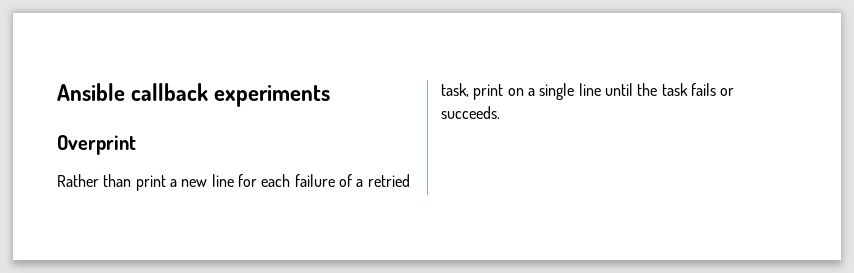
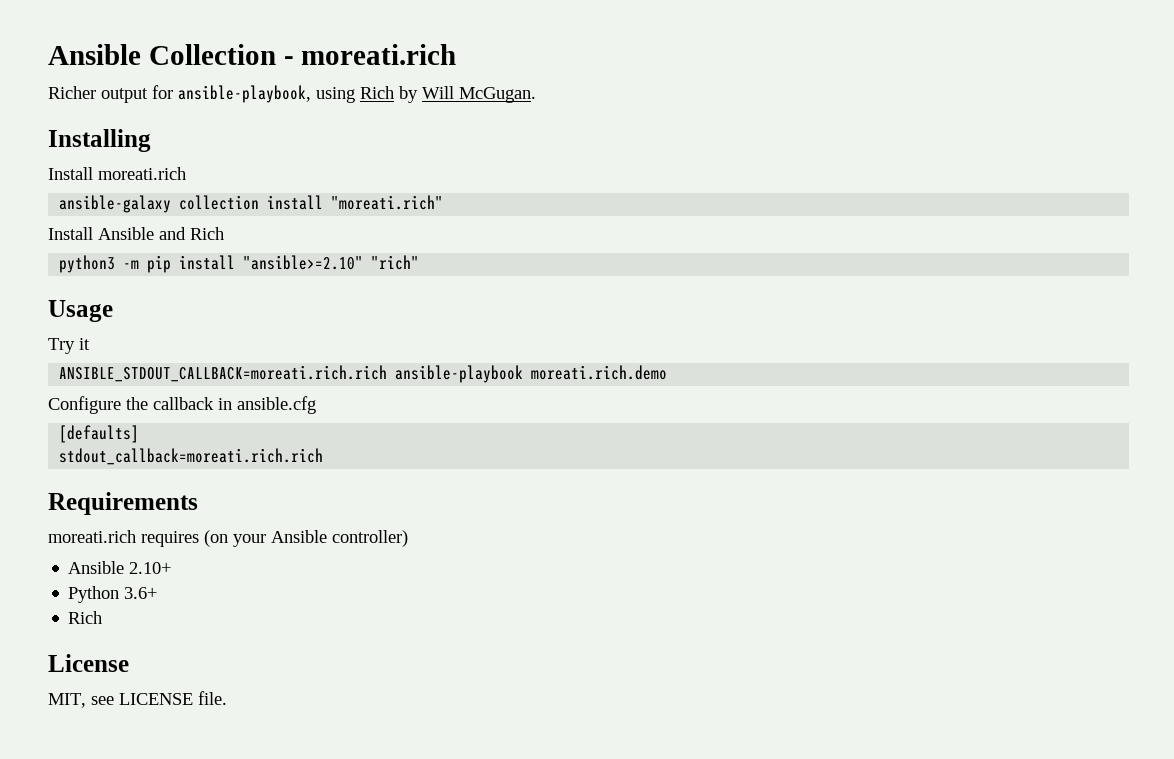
- Ansible callback experiments
- Overprint
- Rather than print a new line for each failure of a retried task, print on a single line until the task fails or succeeds.
+ Ansible Collection - moreati.rich
+ Richer output for ansible-playbook, using Rich by Will McGugan.
+ Installing
+ Install moreati.rich
+ ansible-galaxy collection install "moreati.rich"
+ Install Ansible and Rich
+ python3 -m pip install "ansible>=2.10" "rich"
+ Usage
+ Try it
+ ANSIBLE_STDOUT_CALLBACK=moreati.rich.rich ansible-playbook moreati.rich.demo
+ Configure the callback in ansible.cfg
+ [defaults]
+ stdout_callback=moreati.rich.rich
+ Requirements
+ moreati.rich requires (on your Ansible controller)
+ Ansible 2.10+
+ Python 3.6+
+ Rich
+ License
+ MIT, see LICENSE file.

